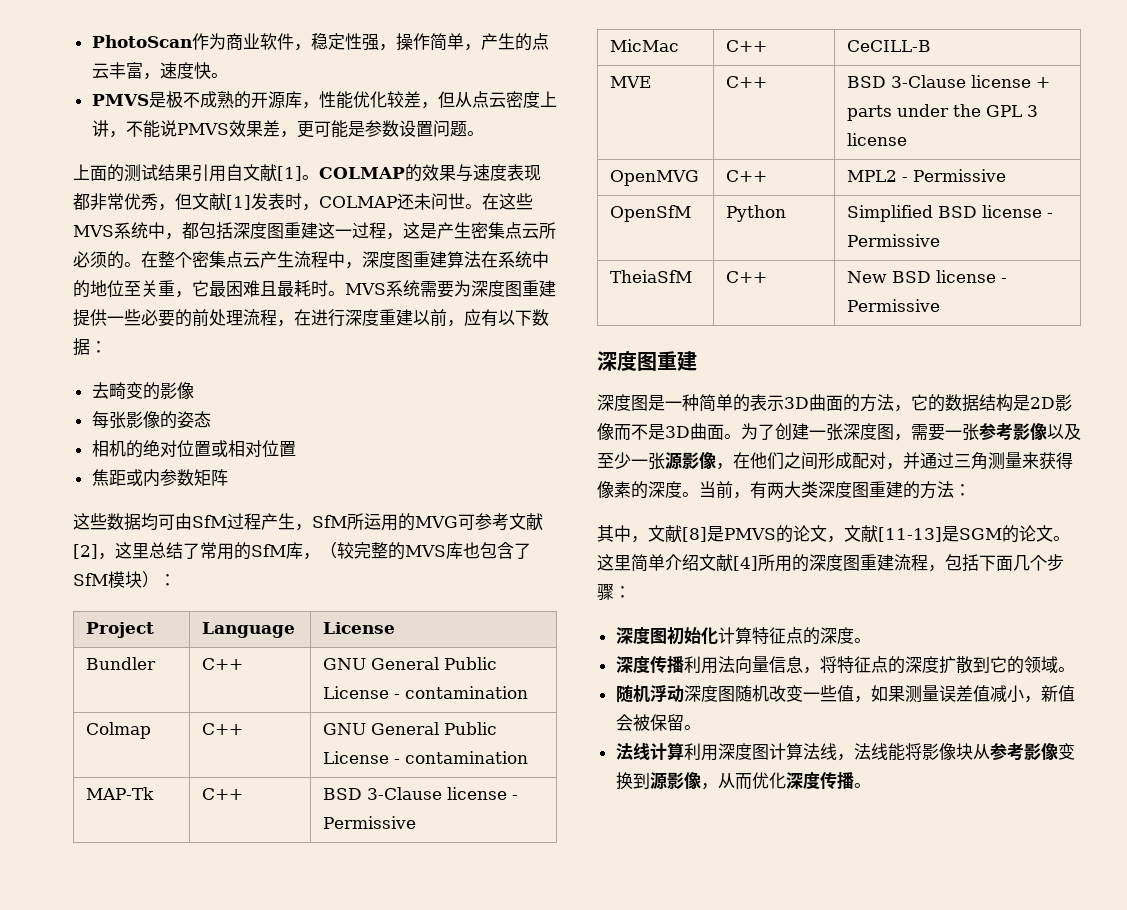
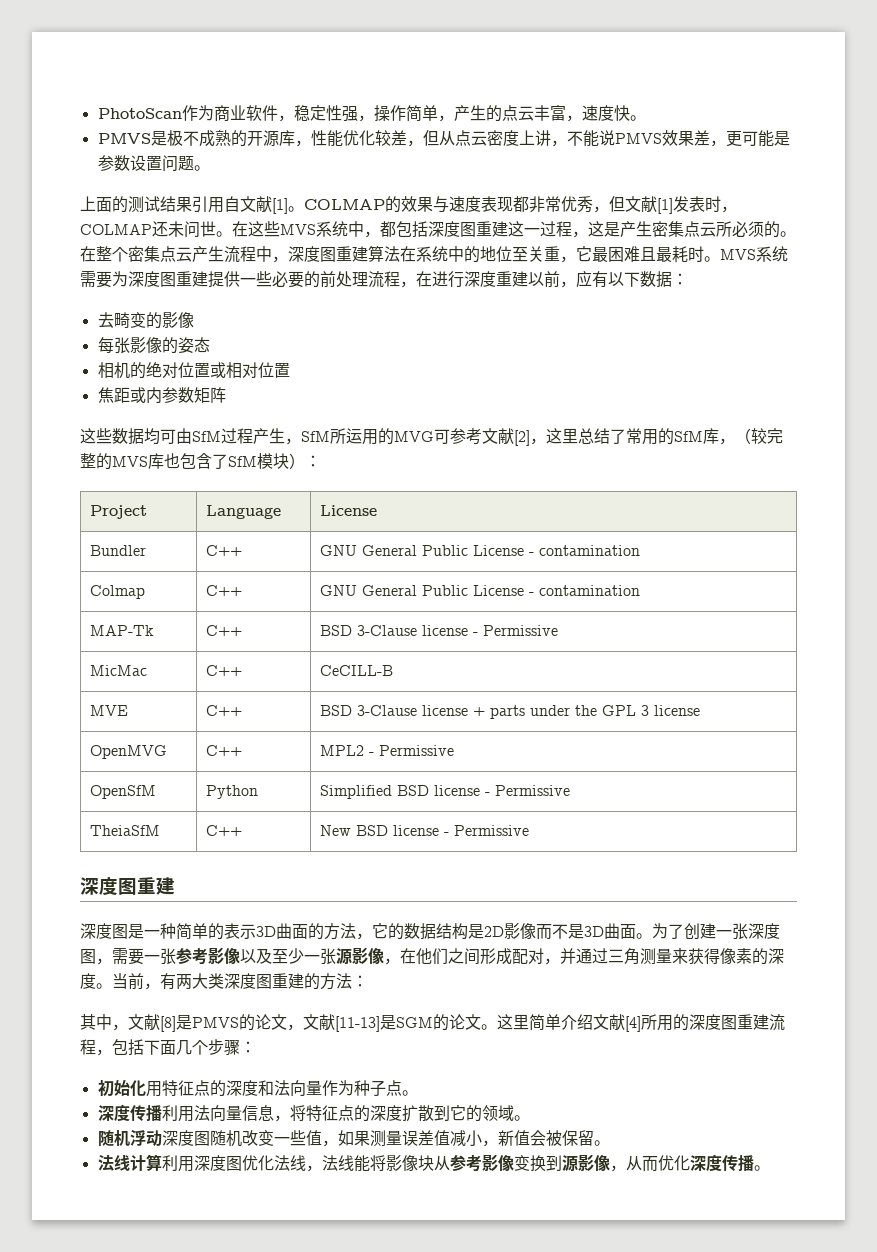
- 深度图初始化计算特征点的深度。
+ 初始化用特征点的深度和法向量作为种子点。
- 法线计算利用深度图计算法线，法线能将影像块从参考影像变换到源影像，从而优化深度传播。
+ 法线计算利用深度图优化法线，法线能将影像块从参考影像变换到源影像，从而优化深度传播。

